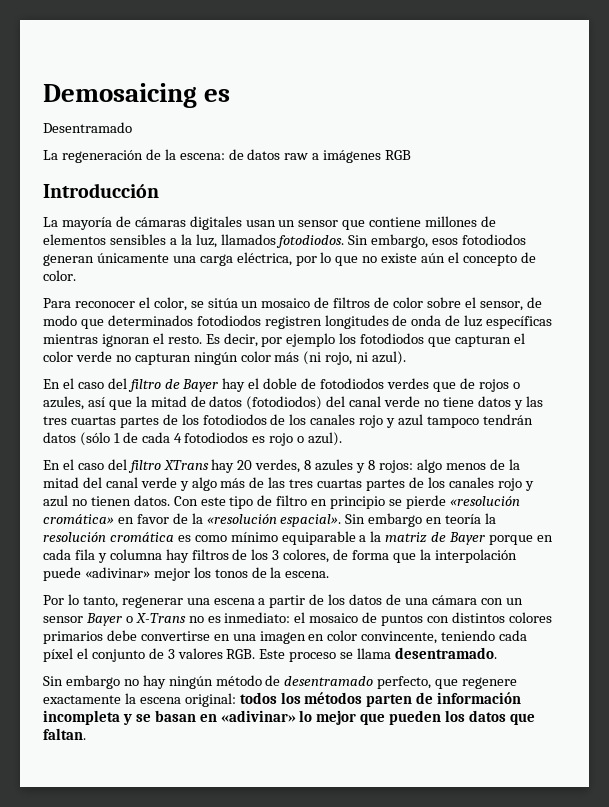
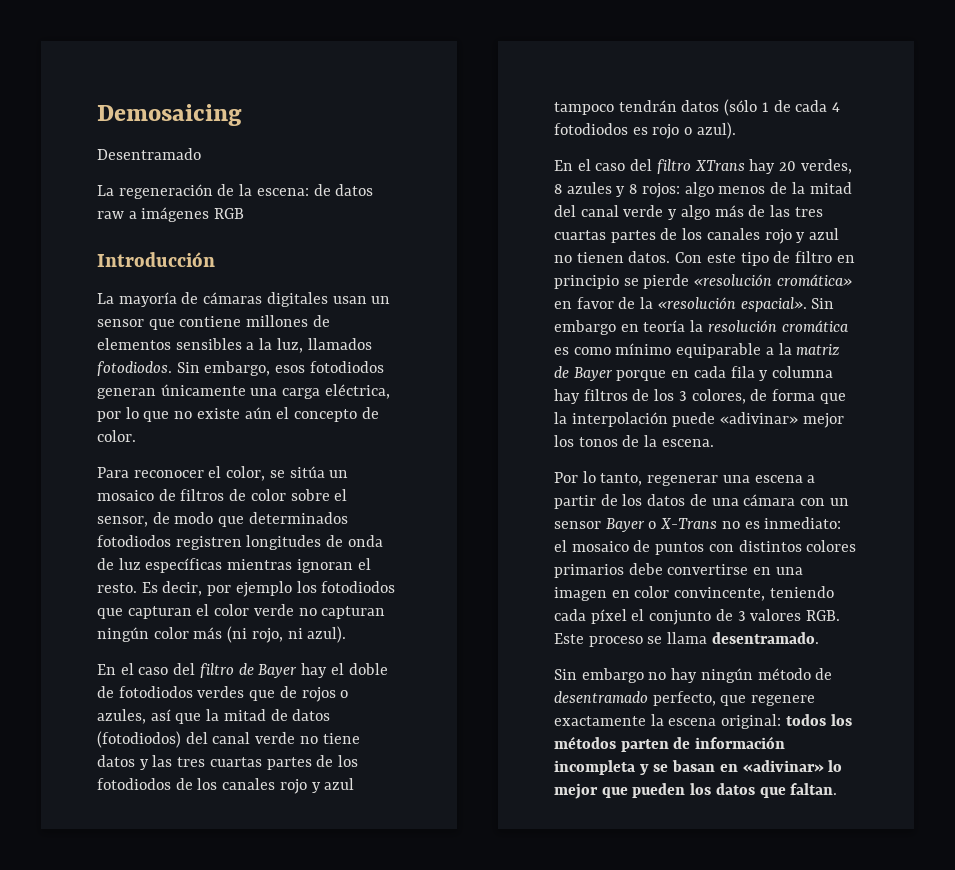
- Demosaicing es
+ Demosaicing

